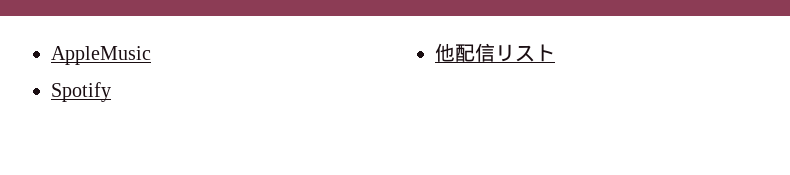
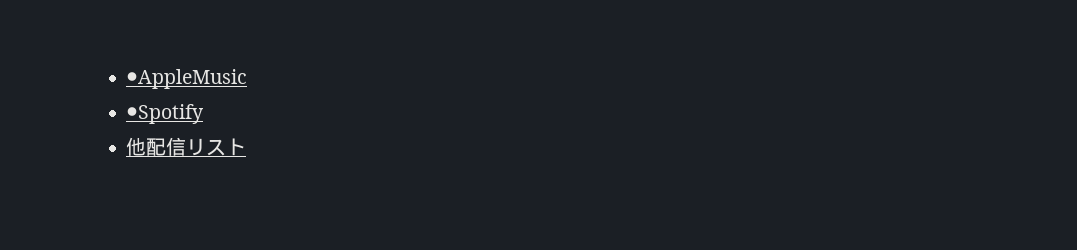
- AppleMusic
- Spotify
+ ●AppleMusic
+ ●Spotify

